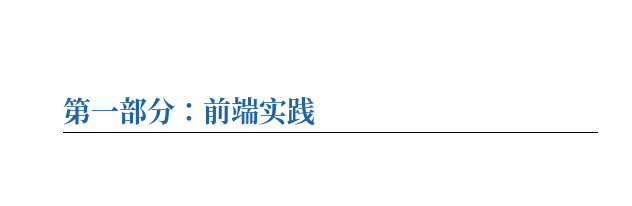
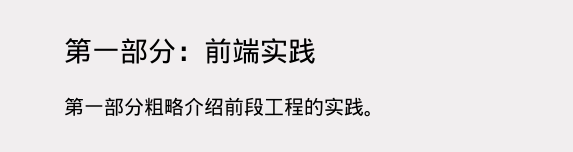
+ 第一部分粗略介绍前段工程的实践。

